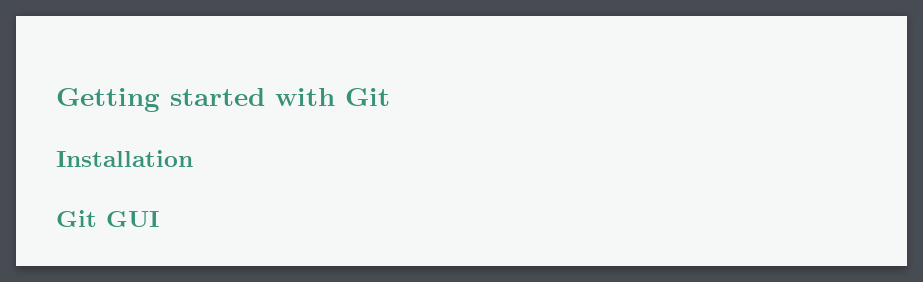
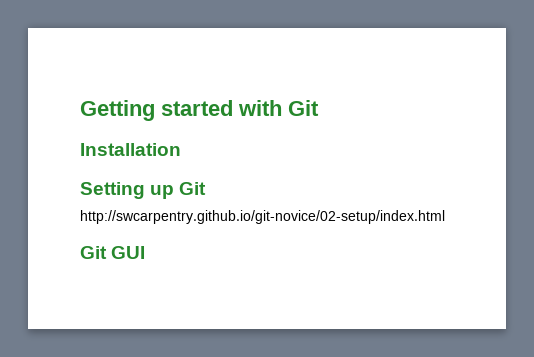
+ Setting up Git
+ http://swcarpentry.github.io/git-novice/02-setup/index.html

